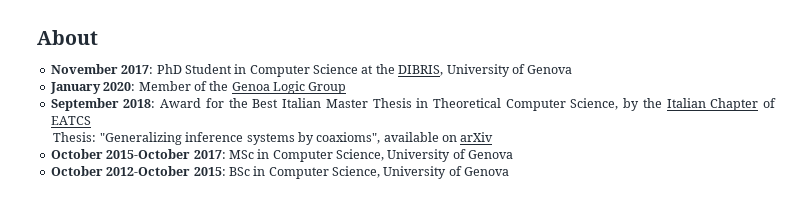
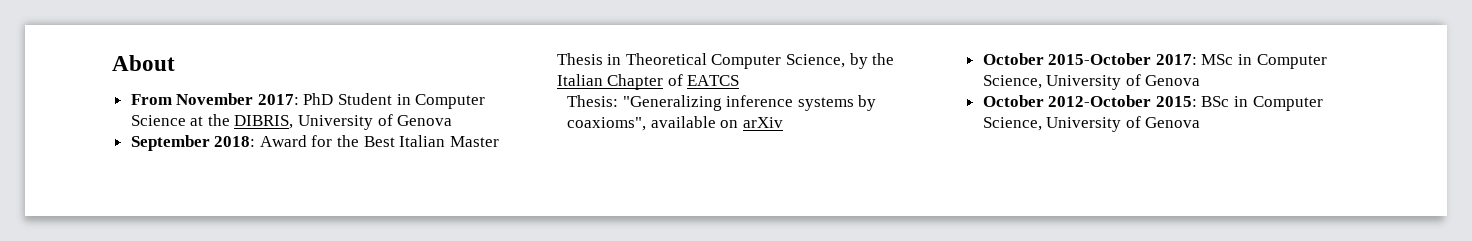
- November 2017: PhD Student in Computer Science at the DIBRIS, University of Genova
+ From November 2017: PhD Student in Computer Science at the DIBRIS, University of Genova
- January 2020: Member of the Genoa Logic Group

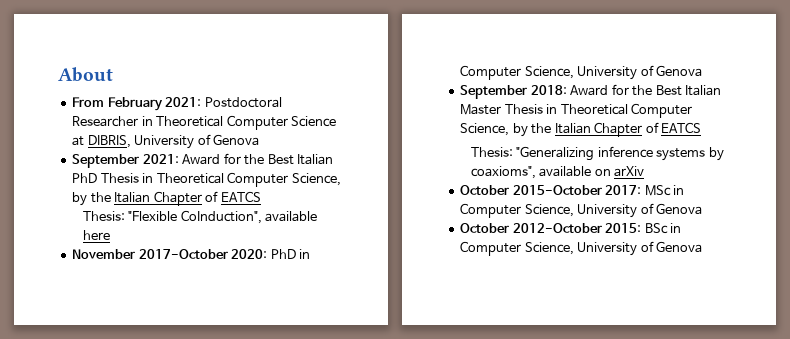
- From November 2017: PhD Student in Computer Science at the DIBRIS, University of Genova
+ From February 2021: Postdoctoral Researcher in Theoretical Computer Science at DIBRIS, University of Genova
+ September 2021: Award for the Best Italian PhD Thesis in Theoretical Computer Science, by the Italian Chapter of EATCS
+ Thesis: "Flexible CoInduction", available here
+ November 2017-October 2020: PhD in Computer Science, University of Genova

